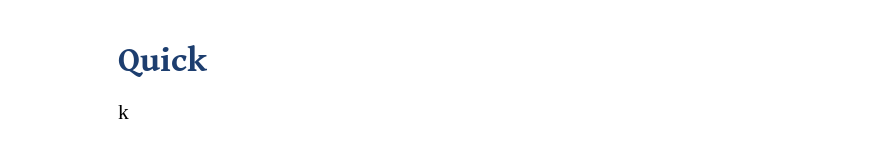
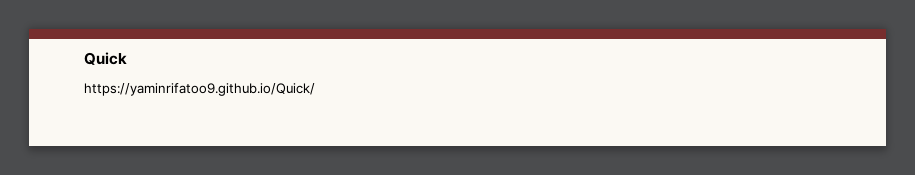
- k
+ https://yaminrifatoo9.github.io/Quick/

